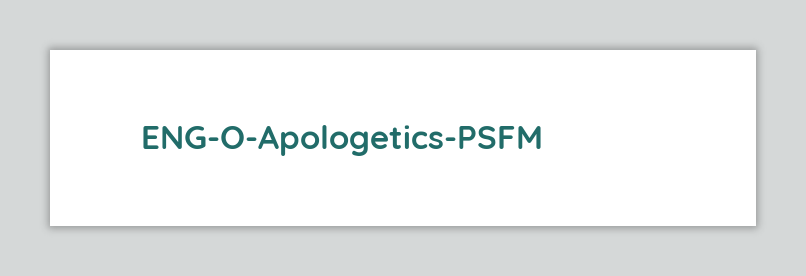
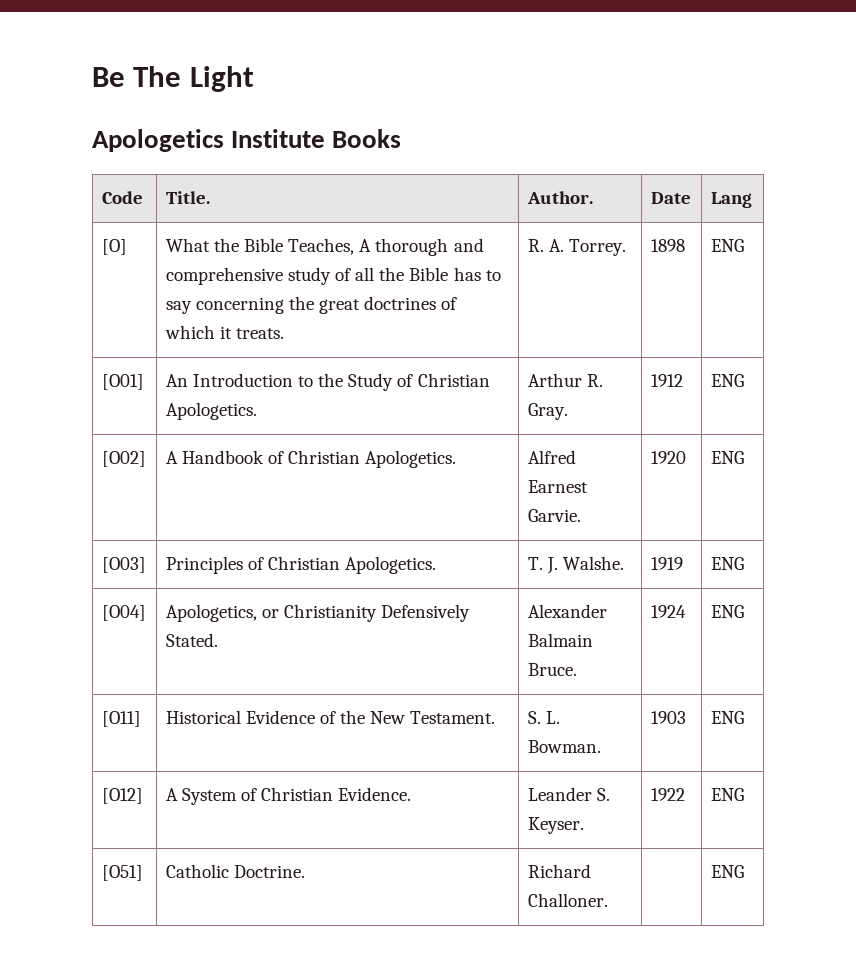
- ENG-O-Apologetics-PSFM
+ Be The Light
+ Apologetics Institute Books
+ Code | Title. | Author. | Date | Lang
+ [O] | What the Bible Teaches, A thorough and comprehensive study of all the Bible has to say concerning the great doctrines of which it treats. | R. A. Torrey. | 1898 | ENG
+ [O01] | An Introduction to the Study of Christian Apologetics. | Arthur R. Gray. | 1912 | ENG
+ [O02] | A Handbook of Christian Apologetics. | Alfred Earnest Garvie. | 1920 | ENG
+ [O03] | Principles of Christian Apologetics. | T. J. Walshe. | 1919 | ENG
+ [O04] | Apologetics, or Christianity Defensively Stated. | Alexander Balmain Bruce. | 1924 | ENG
+ [O11] | Historical Evidence of the New Testament. | S. L. Bowman. | 1903 | ENG
+ [O12] | A System of Christian Evidence. | Leander S. Keyser. | 1922 | ENG
+ [O51] | Catholic Doctrine. | Richard Challoner. | | ENG

